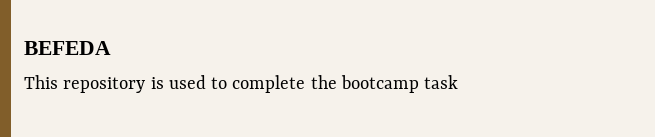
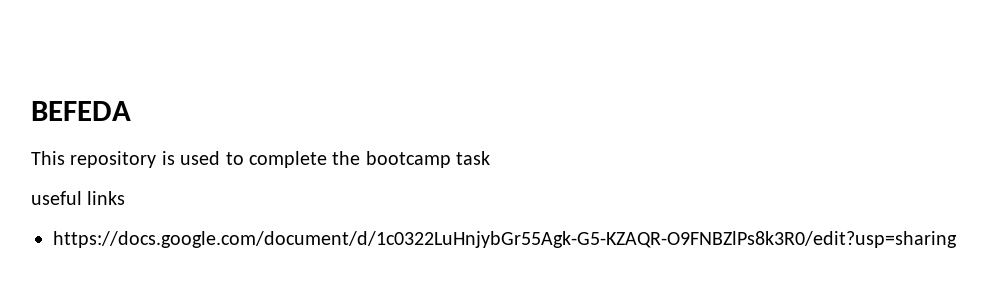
+ useful links
+ https://docs.google.com/document/d/1c0322LuHnjybGr55Agk-G5-KZAQR-O9FNBZlPs8k3R0/edit?usp=sharing

